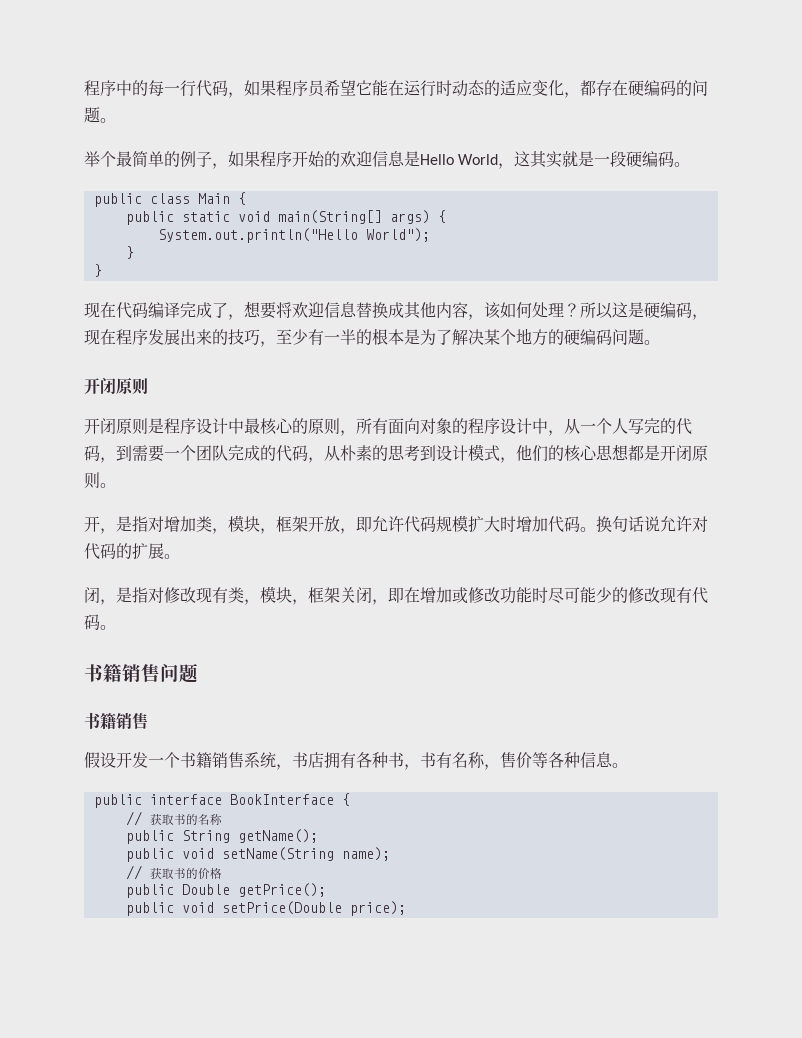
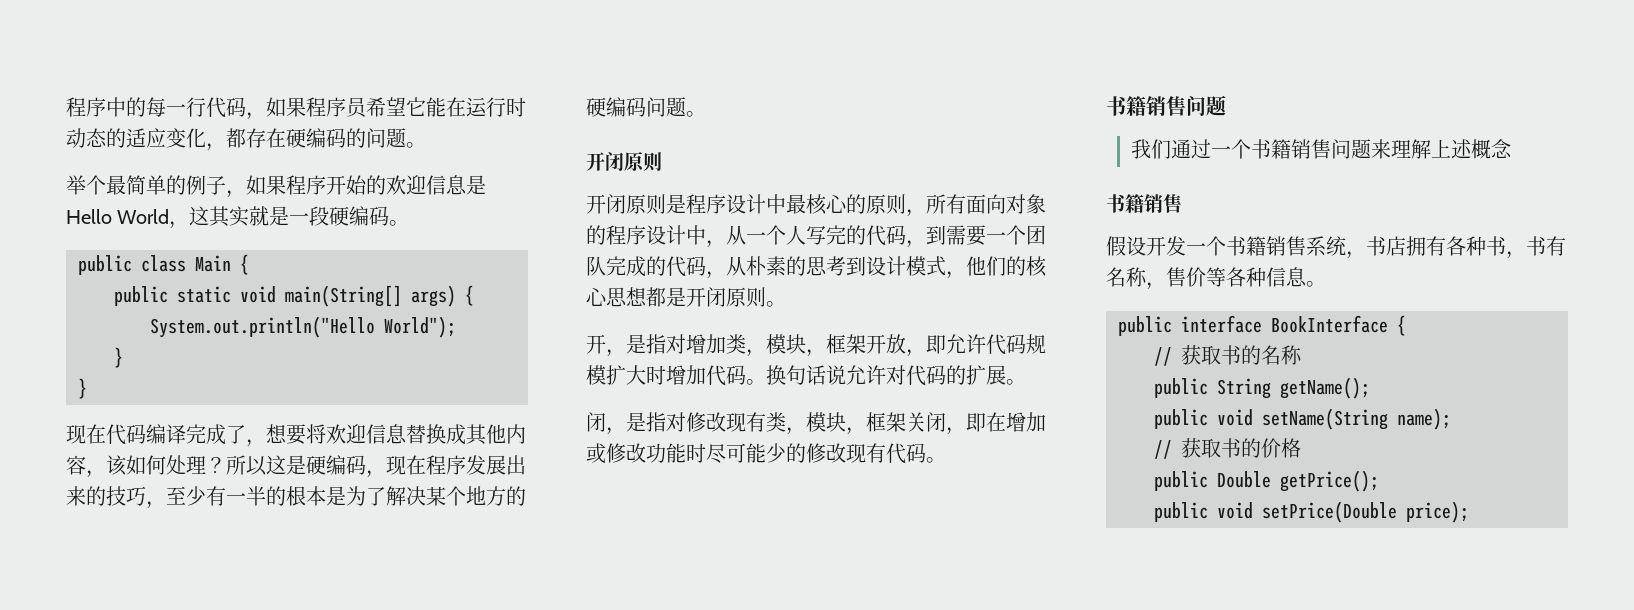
+ 我们通过一个书籍销售问题来理解上述概念

